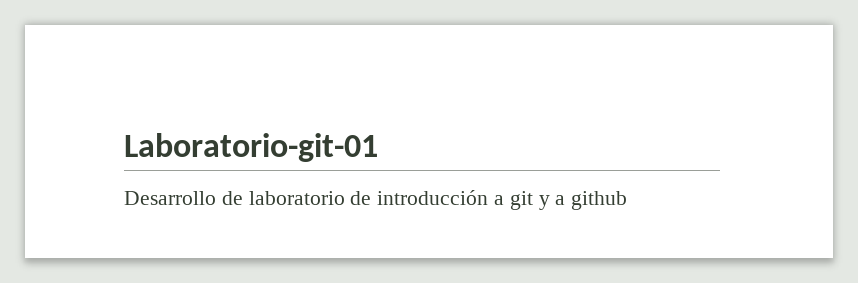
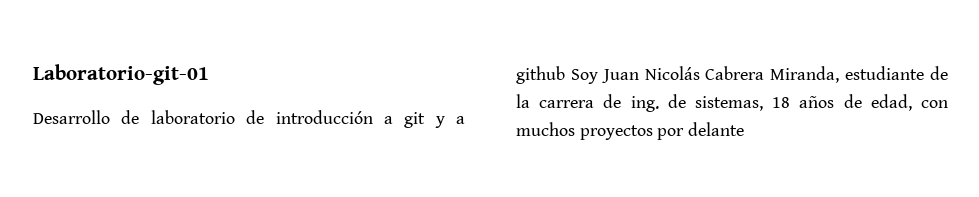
- Desarrollo de laboratorio de introducción a git y a github
+ Desarrollo de laboratorio de introducción a git y a github Soy Juan Nicolás Cabrera Miranda, estudiante de la carrera de ing. de sistemas, 18 años de edad, con muchos proyectos por delante

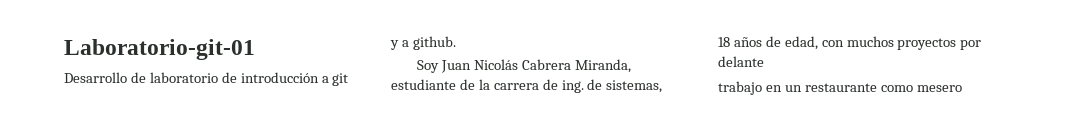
- Desarrollo de laboratorio de introducción a git y a github Soy Juan Nicolás Cabrera Miranda, estudiante de la carrera de ing. de sistemas, 18 años de edad, con muchos proyectos por delante
+ Desarrollo de laboratorio de introducción a git y a github.
+ Soy Juan Nicolás Cabrera Miranda, estudiante de la carrera de ing. de sistemas, 18 años de edad, con muchos proyectos por delante
+ trabajo en un restaurante como mesero

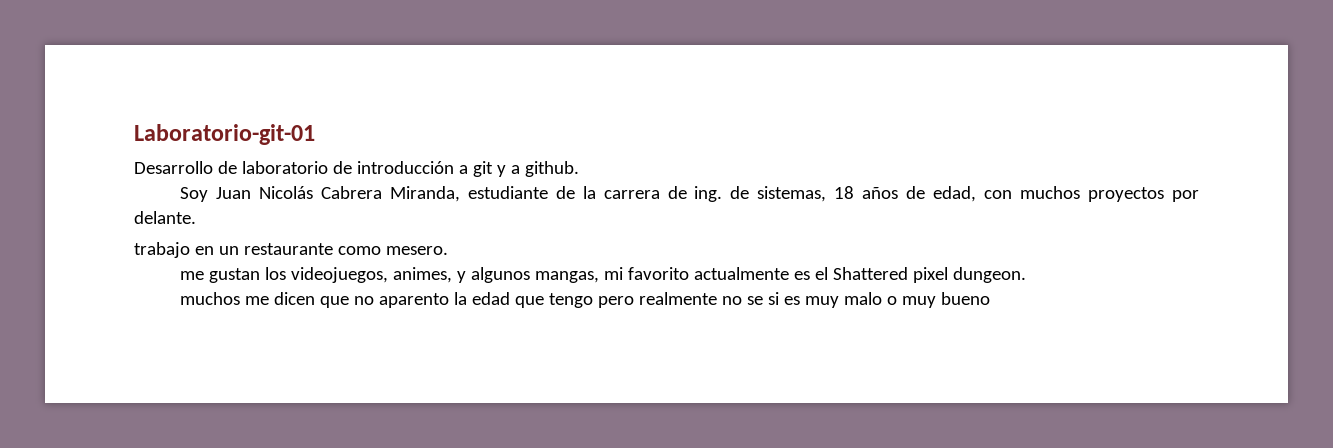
- Soy Juan Nicolás Cabrera Miranda, estudiante de la carrera de ing. de sistemas, 18 años de edad, con muchos proyectos por delante
+ Soy Juan Nicolás Cabrera Miranda, estudiante de la carrera de ing. de sistemas, 18 años de edad, con muchos proyectos por delante.
- trabajo en un restaurante como mesero
+ trabajo en un restaurante como mesero.
+ me gustan los videojuegos, animes, y algunos mangas, mi favorito actualmente es el Shattered pixel dungeon.
+ muchos me dicen que no aparento la edad que tengo pero realmente no se si es muy malo o muy bueno

